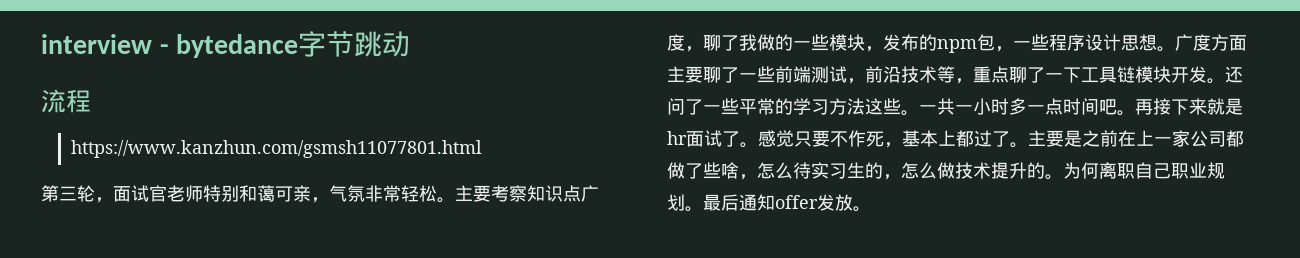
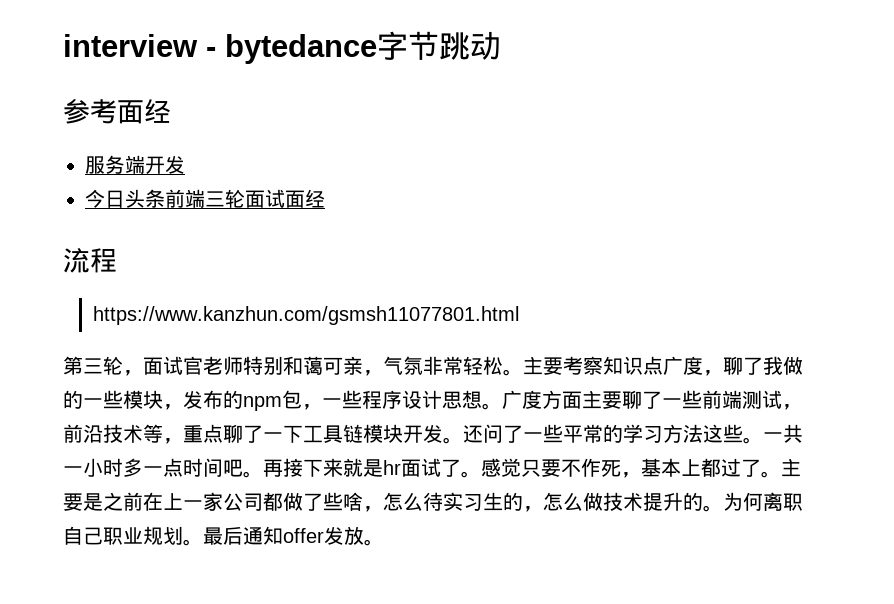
+ 参考面经
+ 服务端开发
+ 今日头条前端三轮面试面经

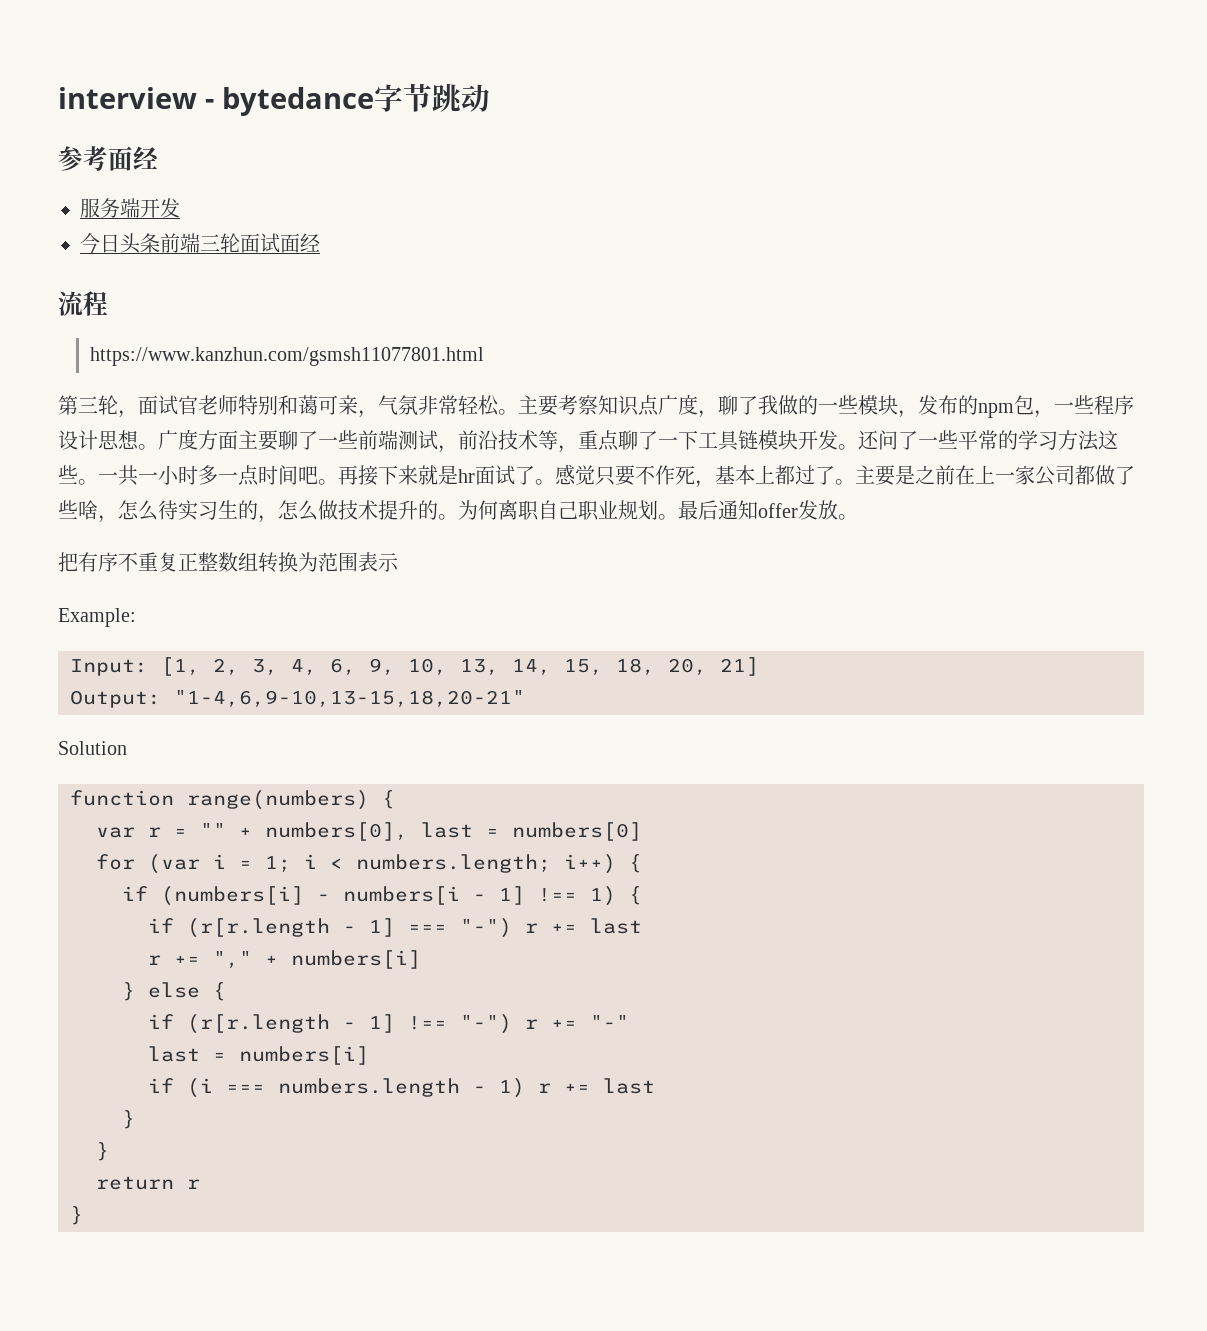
+ 把有序不重复正整数组转换为范围表示
+ Example:
+ Input: [1, 2, 3, 4, 6, 9, 10, 13, 14, 15, 18, 20, 21]
+ Output: "1-4,6,9-10,13-15,18,20-21"
+ Solution
+ function range(numbers) {
+ var r = "" + numbers[0], last = numbers[0]
+ for (var i = 1; i < numbers.length; i++) {
+ if (numbers[i] - numbers[i - 1] !== 1) {
+ if (r[r.length - 1] === "-") r += last
+ r += "," + numbers[i]
+ } else {
+ if (r[r.length - 1] !== "-") r += "-"
+ last = numbers[i]
+ if (i === numbers.length - 1) r += last
+ }
+ }
+ return r
+ }

